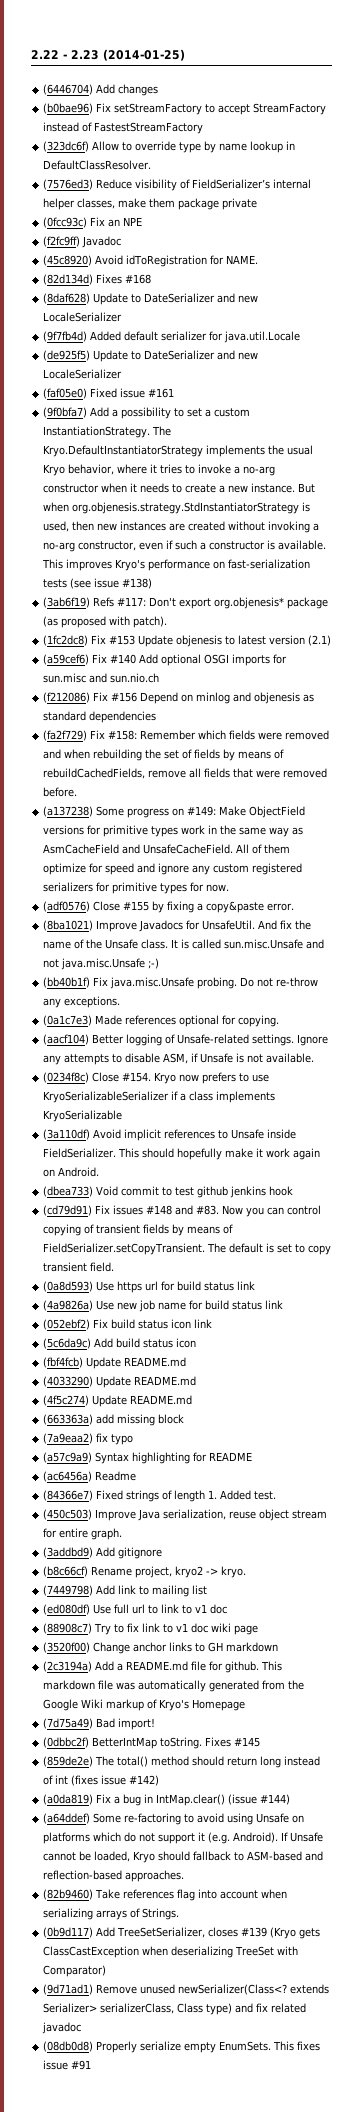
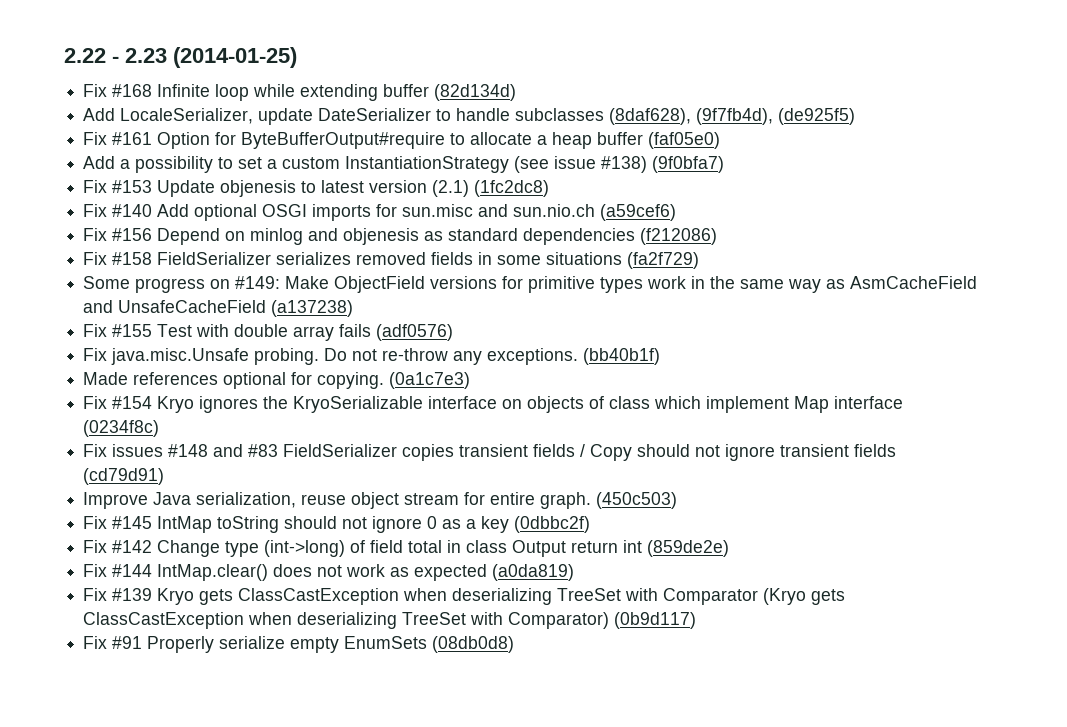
- (6446704) Add changes
- (b0bae96) Fix setStreamFactory to accept StreamFactory instead of FastestStreamFactory
- (323dc6f) Allow to override type by name lookup in DefaultClassResolver.
- (7576ed3) Reduce visibility of FieldSerializer’s internal helper classes, make them package private
- (0fcc93c) Fix an NPE
- (f2fc9ff) Javadoc
- (45c8920) Avoid idToRegistration for NAME.
- (82d134d) Fixes #168
- (8daf628) Update to DateSerializer and new LocaleSerializer
- (9f7fb4d) Added default serializer for java.util.Locale
- (de925f5) Update to DateSerializer and new LocaleSerializer
- (faf05e0) Fixed issue #161
- (9f0bfa7) Add a possibility to set a custom InstantiationStrategy. The Kryo.DefaultInstantiatorStrategy implements the usual Kryo behavior, where it tries to invoke a no-arg constructor when it needs to create a new instance. But when org.objenesis.strategy.StdInstantiatorStrategy is used, then new instances are created without invoking a no-arg constructor, even if such a constructor is available. This improves Kryo's performance on fast-serialization tests (see issue #138)
- (3ab6f19) Refs #117: Don't export org.objenesis* package (as proposed with patch).
- (1fc2dc8) Fix #153 Update objenesis to latest version (2.1)
- (a59cef6) Fix #140 Add optional OSGI imports for sun.misc and sun.nio.ch
- (f212086) Fix #156 Depend on minlog and objenesis as standard dependencies
- (fa2f729) Fix #158: Remember which fields were removed and when rebuilding the set of fields by means of rebuildCachedFields, remove all fields that were removed before.
- (a137238) Some progress on #149: Make ObjectField versions for primitive types work in the same way as AsmCacheField and UnsafeCacheField. All of them optimize for speed and ignore any custom registered serializers for primitive types for now.
- (adf0576) Close #155 by fixing a copy&paste error.
- (8ba1021) Improve Javadocs for UnsafeUtil. And fix the name of the Unsafe class. It is called sun.misc.Unsafe and not java.misc.Unsafe ;-)
- (bb40b1f) Fix java.misc.Unsafe probing.
+ Fix #168 Infinite loop while extending buffer (82d134d)
+ Add LocaleSerializer, update DateSerializer to handle subclasses (8daf628), (9f7fb4d), (de925f5)
+ Fix #161 Option for ByteBufferOutput#require to allocate a heap buffer (faf05e0)
+ Add a possibility to set a custom InstantiationStrategy (see issue #138) (9f0bfa7)
+ Fix #153 Update objenesis to latest version (2.1) (1fc2dc8)
+ Fix #140 Add optional OSGI imports for sun.misc and sun.nio.ch (a59cef6)
+ Fix #156 Depend on minlog and objenesis as standard dependencies (f212086)
+ Fix #158 FieldSerializer serializes removed fields in some situations (fa2f729)
+ Some progress on #149: Make ObjectField versions for primitive types work in the same way as AsmCacheField and UnsafeCacheField (a137238)
+ Fix #155 Test with double array fails (adf0576)
+ Fix java.misc.Unsafe probing.
- Do not re-throw any exceptions.
- (0a1c7e3) Made references optional for copying.
- (aacf104) Better logging of Unsafe-related settings. Ignore any attempts to disable ASM, if Unsafe is not available.
- (0234f8c) Close #154. Kryo now prefers to use KryoSerializableSerializer if a class implements KryoSerializable
- (3a110df) Avoid implicit references to Unsafe inside FieldSerializer. This should hopefully make it work again on Android.
- (dbea733) Void commit to test github jenkins hook
- (cd79d91) Fix issues #148 and #83. Now you can control copying of transient fields by means of FieldSerializer.setCopyTransient. The default is set to copy transient field.
- (0a8d593) Use https url for build status link
- (4a9826a) Use new job name for build status link
- (052ebf2) Fix build status icon link
- (5c6da9c) Add build status icon
- (fbf4fcb) Update README.md
- (4033290) Update README.md
- (4f5c274) Update README.md
- (663363a) add missing block
- (7a9eaa2) fix typo
- (a57c9a9) Syntax highlighting for README
- (ac6456a) Readme
- (84366e7) Fixed strings of length 1. Added test.
- (450c503) Improve Java serialization, reuse object stream for entire graph.
- (3addbd9) Add gitignore
- (b8c66cf) Rename project, kryo2 -> kryo.
- (7449798) Add link to mailing list
- (ed080df) Use full url to link to v1 doc
- (88908c7) Try to fix link to v1 doc wiki page
- (3520f00) Change anchor links to GH markdown
- (2c3194a) Add a README.md file for github. This markdown file was automatically generated from the Google Wiki markup of Kryo's Homepage
- (7d75a49) Bad import!
- (0dbbc2f) BetterIntMap toString. Fixes #145
- (859de2e) The total() method should return long instead of int (fixes issue #142)
- (a0da819) Fix a bug in IntMap.clear() (issue #144)
- (a64ddef) Some re-factoring to avoid using Unsafe on platforms which do not support it (e.g. Android). If Unsafe cannot be loaded, Kryo should fallback to ASM-based and reflection-based approaches.
- (82b9460) Take references flag into account when serializing arrays of Strings.
- (0b9d117) Add TreeSetSerializer, closes #139 (Kryo gets ClassCastException when deserializing TreeSet with Comparator)
- (9d71ad1) Remove unused newSerializer(Class<? extends Serializer> serializerClass, Class type) and fix related javadoc
- (08db0d8) Properly serialize empty EnumSets. This fixes issue #91
+ Do not re-throw any exceptions. (bb40b1f)
+ Made references optional for copying. (0a1c7e3)
+ Fix #154 Kryo ignores the KryoSerializable interface on objects of class which implement Map interface (0234f8c)
+ Fix issues #148 and #83 FieldSerializer copies transient fields / Copy should not ignore transient fields (cd79d91)
+ Improve Java serialization, reuse object stream for entire graph. (450c503)
+ Fix #145 IntMap toString should not ignore 0 as a key (0dbbc2f)
+ Fix #142 Change type (int->long) of field total in class Output return int (859de2e)
+ Fix #144 IntMap.clear() does not work as expected (a0da819)
+ Fix #139 Kryo gets ClassCastException when deserializing TreeSet with Comparator (Kryo gets ClassCastException when deserializing TreeSet with Comparator) (0b9d117)
+ Fix #91 Properly serialize empty EnumSets (08db0d8)

